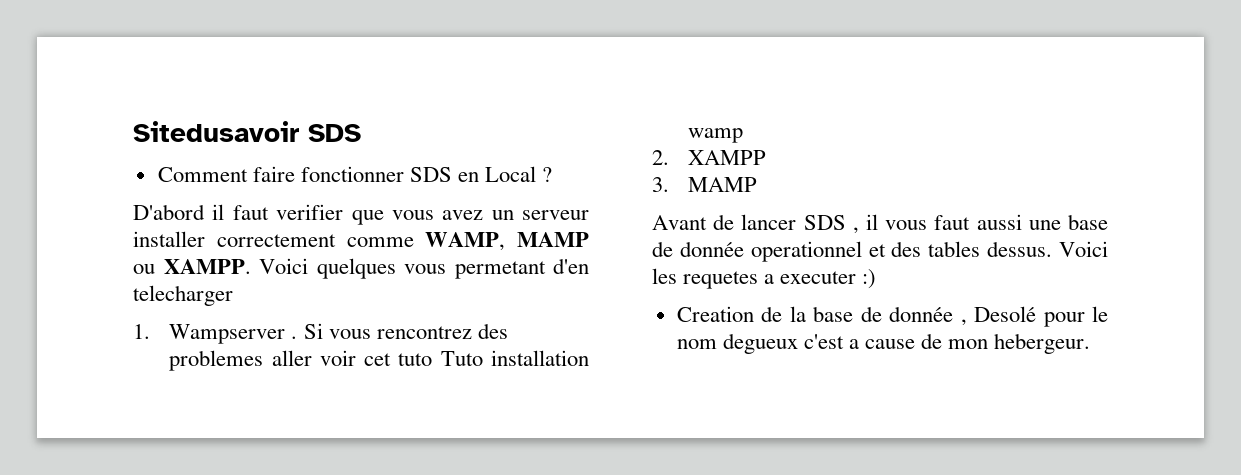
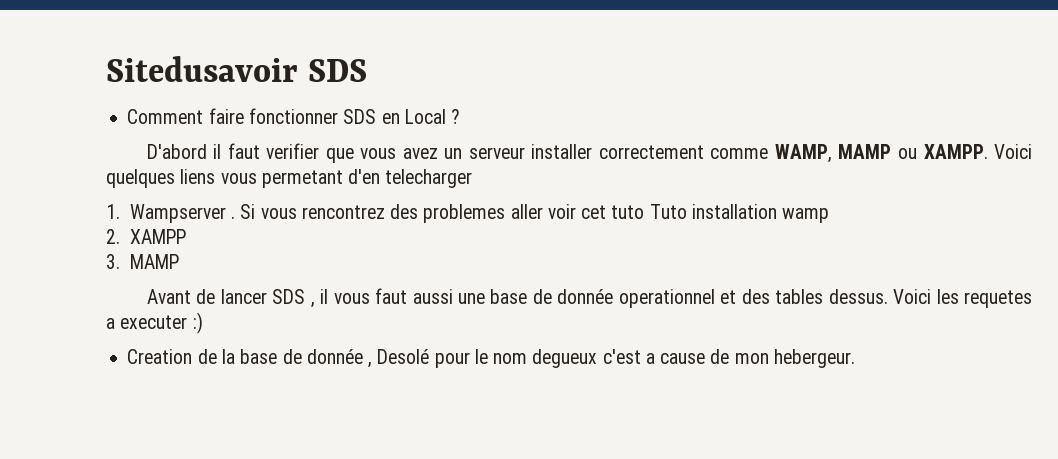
- Voici quelques vous permetant d'en telecharger
+ Voici quelques liens vous permetant d'en telecharger

